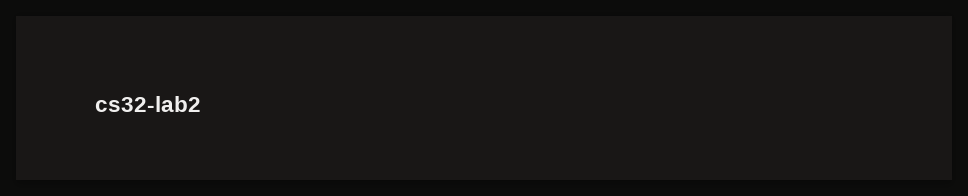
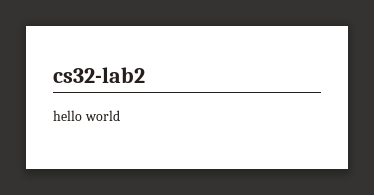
+ hello world

